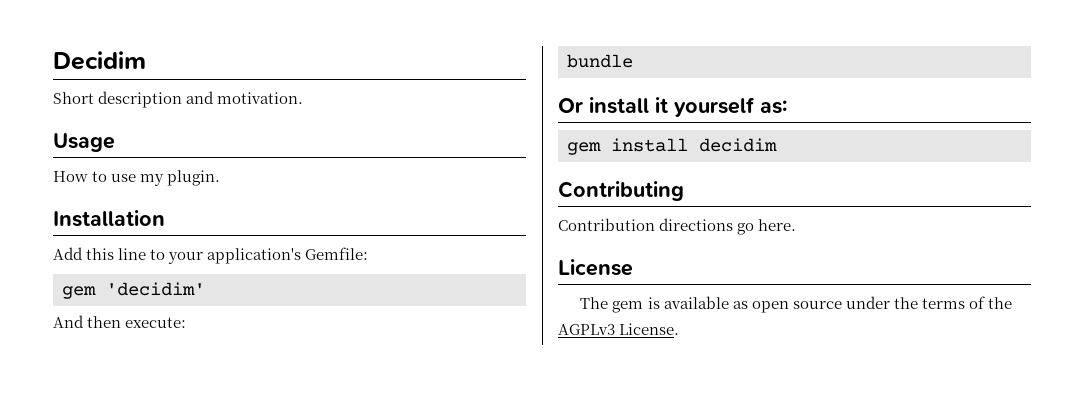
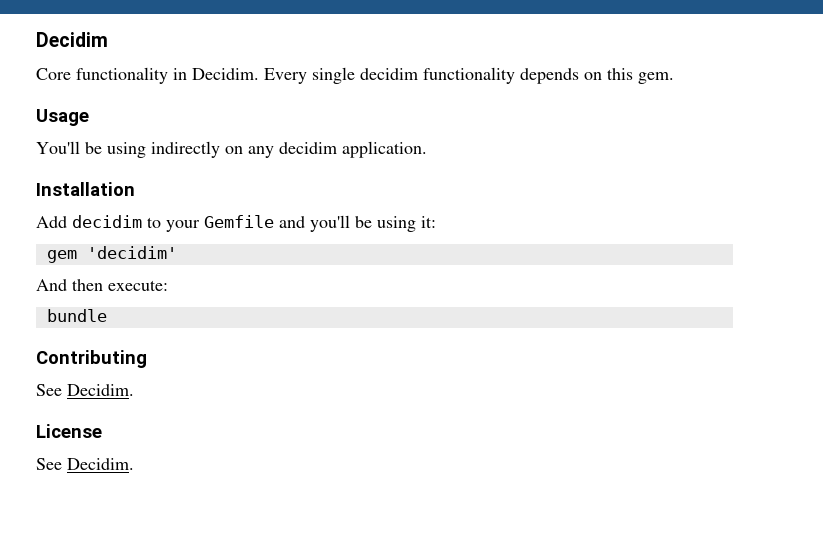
- Short description and motivation.
+ Core functionality in Decidim. Every single decidim functionality depends on this gem.
  Usage
- How to use my plugin.
+ You'll be using indirectly on any decidim application.
  Installation
- Add this line to your application's Gemfile:
+ Add decidim to your Gemfile and you'll be using it:
- Or install it yourself as:
- gem install decidim
  Contributing
- Contribution directions go here.
+ See Decidim.
  License
- The gem is available as open source under the terms of the AGPLv3 License.
+ See Decidim.

